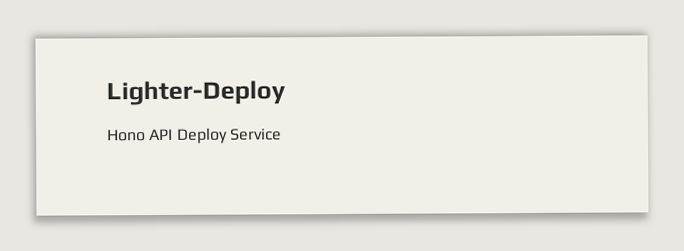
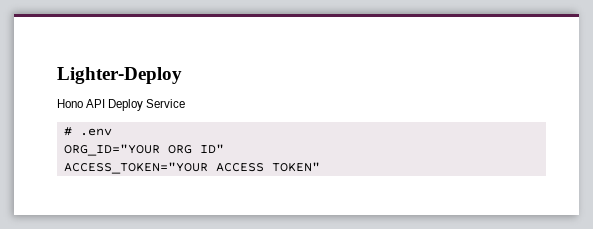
+ # .env
+ ORG_ID="YOUR ORG ID"
+ ACCESS_TOKEN="YOUR ACCESS TOKEN"

